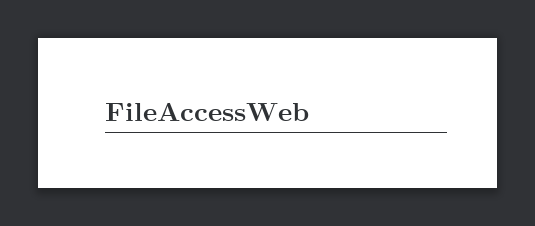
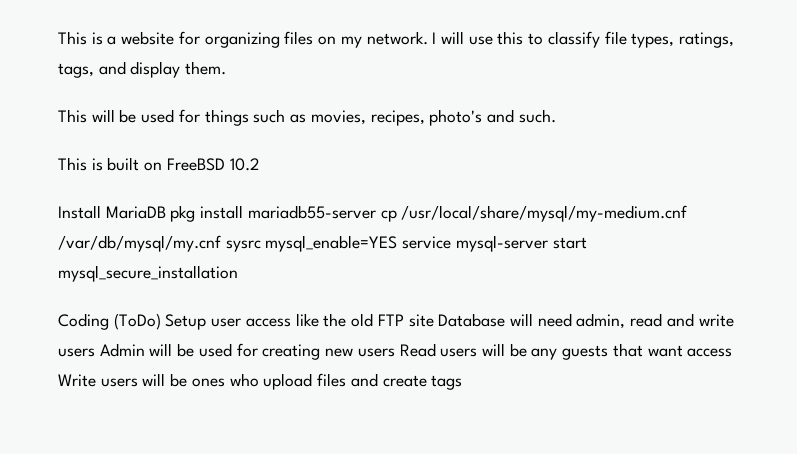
- FileAccessWeb
+ This is a website for organizing files on my network. I will use this to classify file types, ratings, tags, and display them.
+ This will be used for things such as movies, recipes, photo's and such.
+ This is built on FreeBSD 10.2
+ Install MariaDB pkg install mariadb55-server cp /usr/local/share/mysql/my-medium.cnf /var/db/mysql/my.cnf sysrc mysql_enable=YES service mysql-server start mysql_secure_installation
+ Coding (ToDo) Setup user access like the old FTP site Database will need admin, read and write users Admin will be used for creating new users Read users will be any guests that want access Write users will be ones who upload files and create tags

